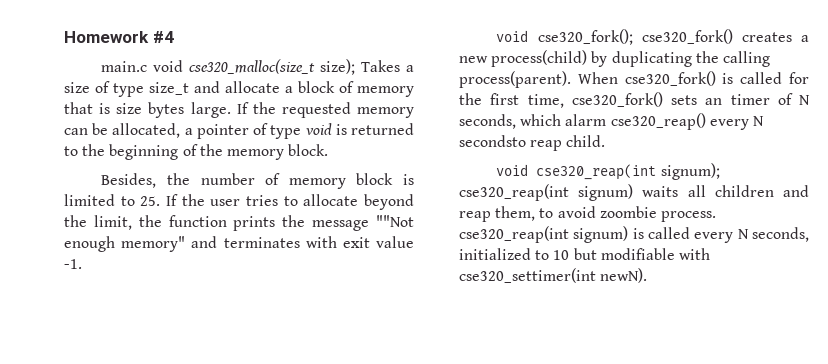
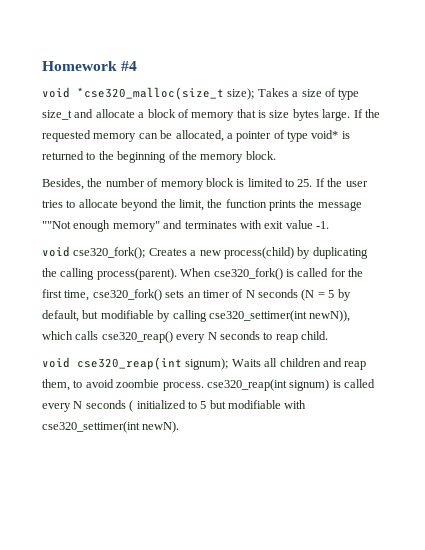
- main.c void cse320_malloc(size_t size); Takes a size of type size_t and allocate a block of memory that is size bytes large.
+ void *cse320_malloc(size_t size); Takes a size of type size_t and allocate a block of memory that is size bytes large.
- If the requested memory can be allocated, a pointer of type void is returned to the beginning of the memory block.
+ If the requested memory can be allocated, a pointer of type void* is returned to the beginning of the memory block.
- void cse320_fork(); cse320_fork() creates a new process(child) by duplicating the calling process(parent).
+ void cse320_fork(); Creates a new process(child) by duplicating the calling process(parent).
- When cse320_fork() is called for the first time, cse320_fork() sets an timer of N seconds, which alarm cse320_reap() every N secondsto reap child.
+ When cse320_fork() is called for the first time, cse320_fork() sets an timer of N seconds (N = 5 by default, but modifiable by calling cse320_settimer(int newN)), which calls cse320_reap() every N seconds to reap child.
- void cse320_reap(int signum); cse320_reap(int signum) waits all children and reap them, to avoid zoombie process. cse320_reap(int signum) is called every N seconds, initialized to 10 but modifiable with cse320_settimer(int newN).
+ void cse320_reap(int signum); Waits all children and reap them, to avoid zoombie process. cse320_reap(int signum) is called every N seconds ( initialized to 5 but modifiable with cse320_settimer(int newN).

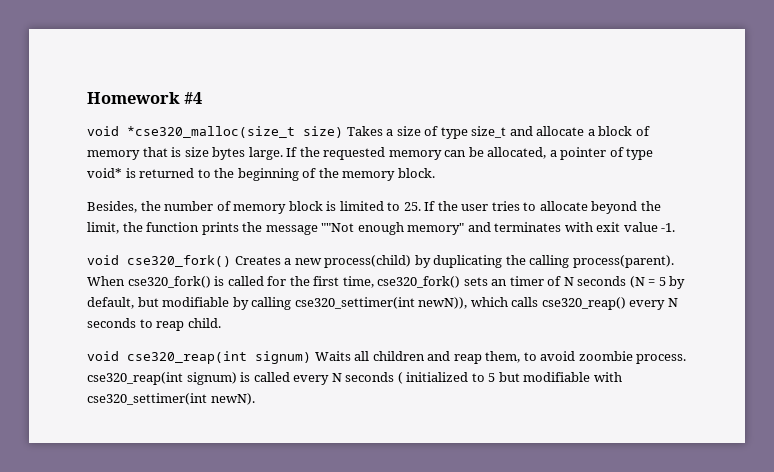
- void *cse320_malloc(size_t size); Takes a size of type size_t and allocate a block of memory that is size bytes large.
+ void *cse320_malloc(size_t size) Takes a size of type size_t and allocate a block of memory that is size bytes large.
- void cse320_fork(); Creates a new process(child) by duplicating the calling process(parent).
+ void cse320_fork() Creates a new process(child) by duplicating the calling process(parent).
- void cse320_reap(int signum); Waits all children and reap them, to avoid zoombie process. cse320_reap(int signum) is called every N seconds ( initialized to 5 but modifiable with cse320_settimer(int newN).
+ void cse320_reap(int signum) Waits all children and reap them, to avoid zoombie process. cse320_reap(int signum) is called every N seconds ( initialized to 5 but modifiable with cse320_settimer(int newN).

